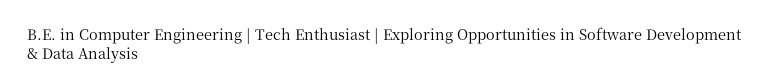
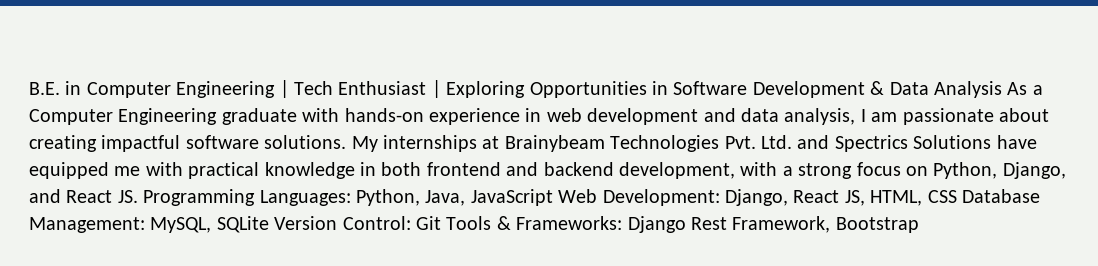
- B.E. in Computer Engineering | Tech Enthusiast | Exploring Opportunities in Software Development & Data Analysis
+ B.E. in Computer Engineering | Tech Enthusiast | Exploring Opportunities in Software Development & Data Analysis As a Computer Engineering graduate with hands-on experience in web development and data analysis, I am passionate about creating impactful software solutions. My internships at Brainybeam Technologies Pvt. Ltd. and Spectrics Solutions have equipped me with practical knowledge in both frontend and backend development, with a strong focus on Python, Django, and React JS. Programming Languages: Python, Java, JavaScript Web Development: Django, React JS, HTML, CSS Database Management: MySQL, SQLite Version Control: Git Tools & Frameworks: Django Rest Framework, Bootstrap

